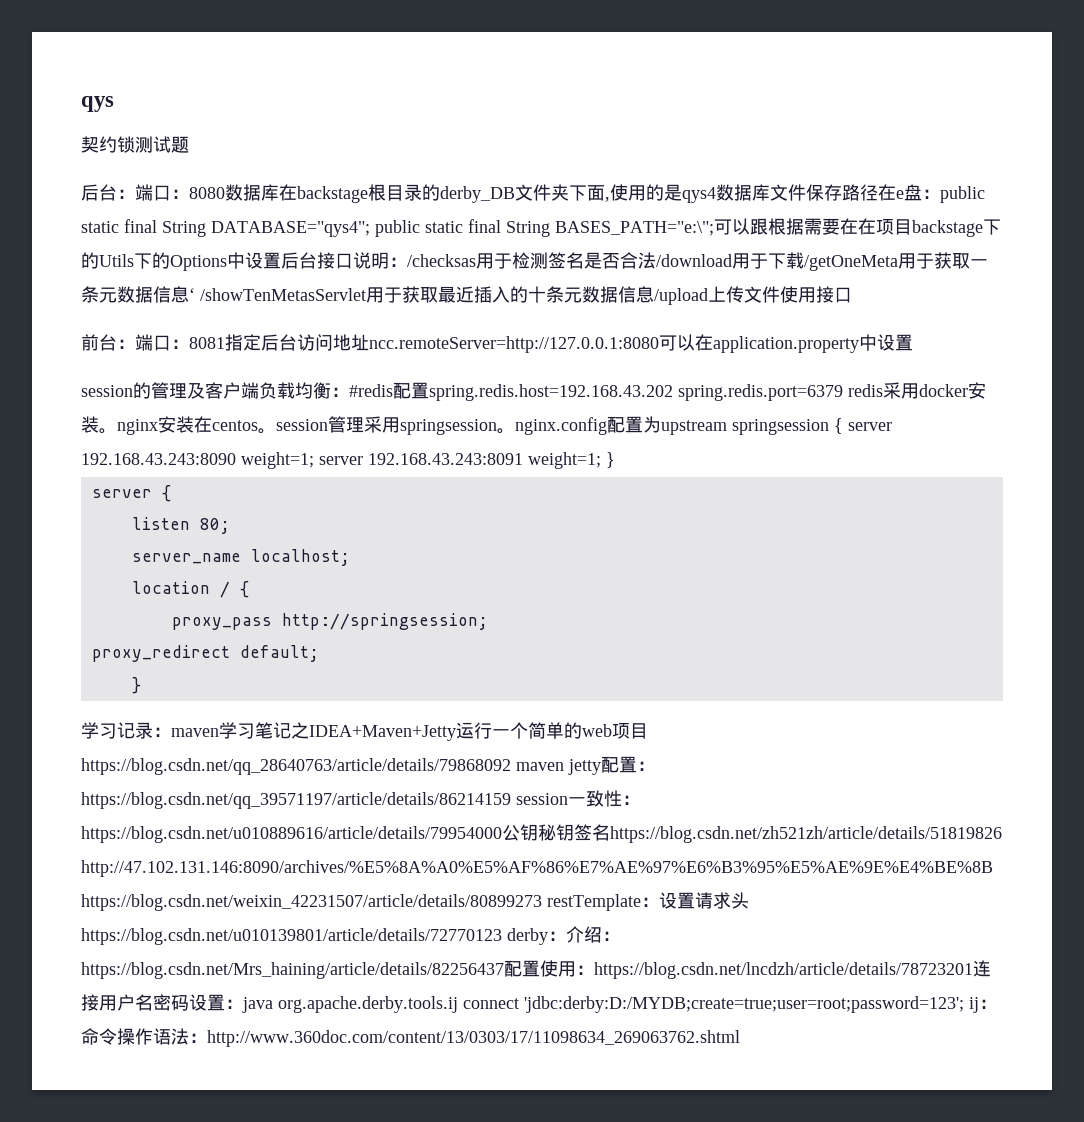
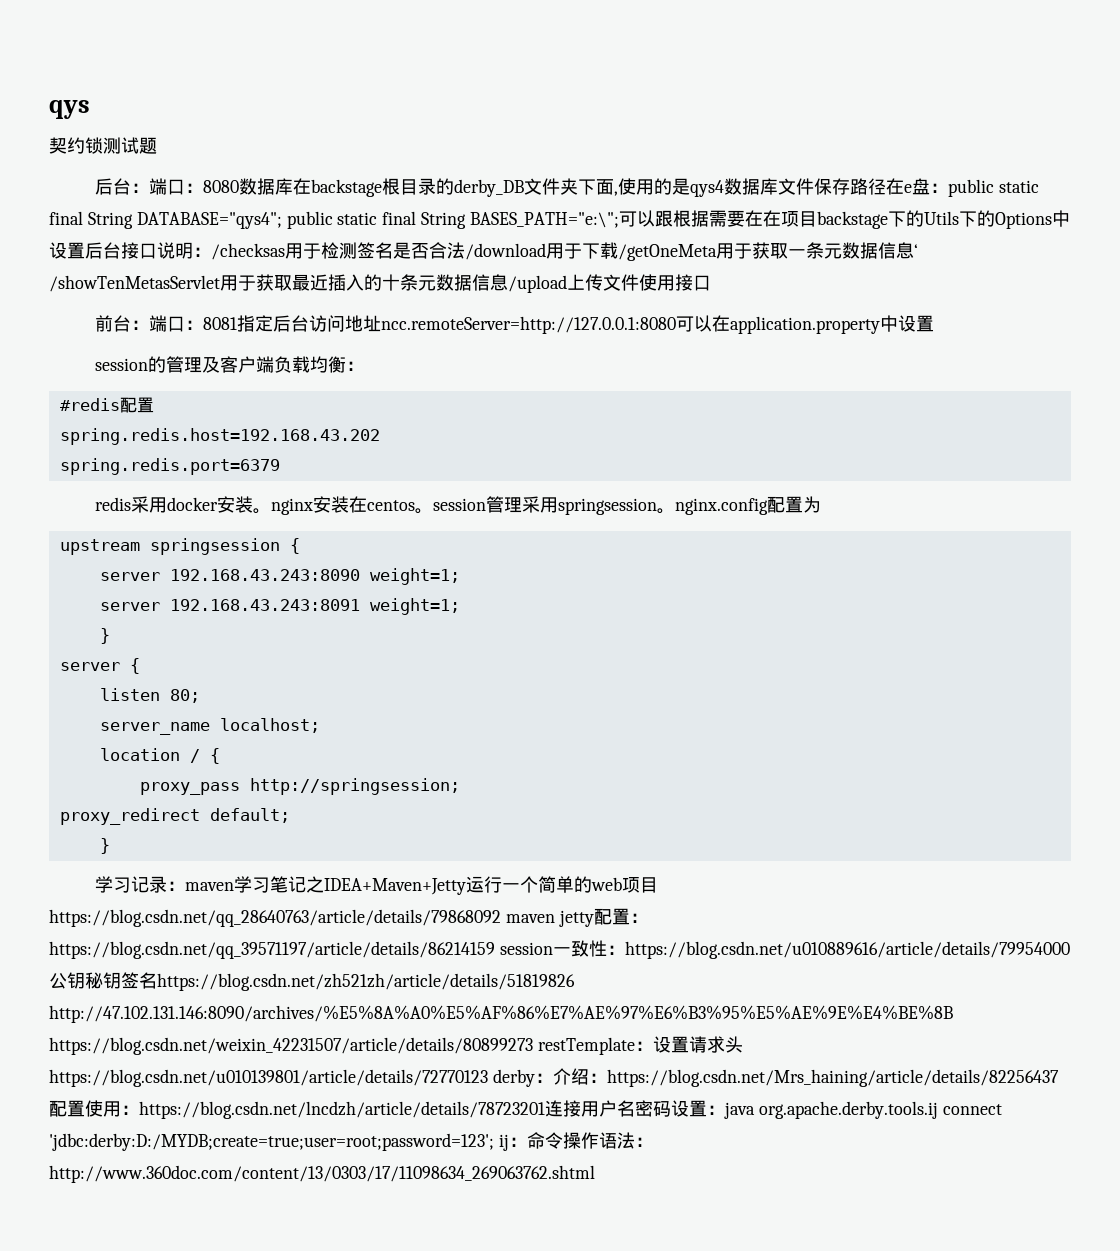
- session的管理及客户端负载均衡：#redis配置spring.redis.host=192.168.43.202 spring.redis.port=6379 redis采用docker安装。nginx安装在centos。session管理采用springsession。nginx.config配置为upstream springsession { server 192.168.43.243:8090 weight=1; server 192.168.43.243:8091 weight=1; }
+ session的管理及客户端负载均衡：
+ #redis配置
+ spring.redis.host=192.168.43.202
+ spring.redis.port=6379
+ redis采用docker安装。nginx安装在centos。session管理采用springsession。nginx.config配置为
+ upstream springsession {
+ server 192.168.43.243:8090 weight=1;
+ server 192.168.43.243:8091 weight=1;
+ }

